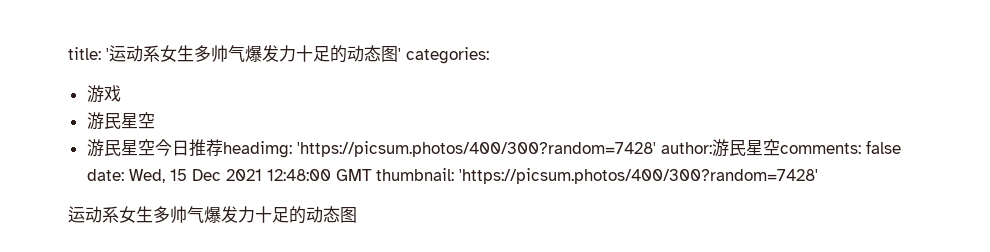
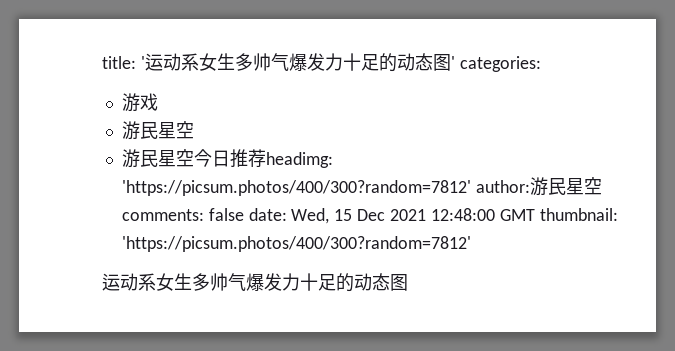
- 游民星空今日推荐headimg: 'https://picsum.photos/400/300?random=7428' author:游民星空comments: false date: Wed, 15 Dec 2021 12:48:00 GMT thumbnail: 'https://picsum.photos/400/300?random=7428'
+ 游民星空今日推荐headimg: 'https://picsum.photos/400/300?random=7812' author:游民星空comments: false date: Wed, 15 Dec 2021 12:48:00 GMT thumbnail: 'https://picsum.photos/400/300?random=7812'

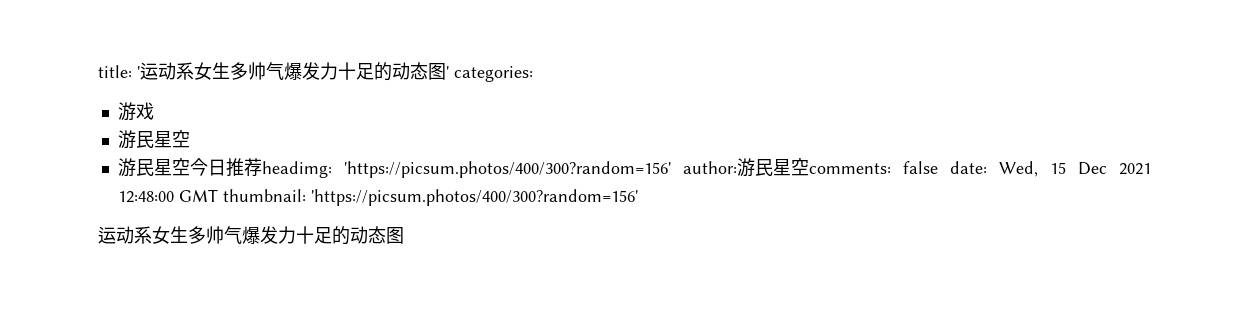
- 游民星空今日推荐headimg: 'https://picsum.photos/400/300?random=7812' author:游民星空comments: false date: Wed, 15 Dec 2021 12:48:00 GMT thumbnail: 'https://picsum.photos/400/300?random=7812'
+ 游民星空今日推荐headimg: 'https://picsum.photos/400/300?random=156' author:游民星空comments: false date: Wed, 15 Dec 2021 12:48:00 GMT thumbnail: 'https://picsum.photos/400/300?random=156'

